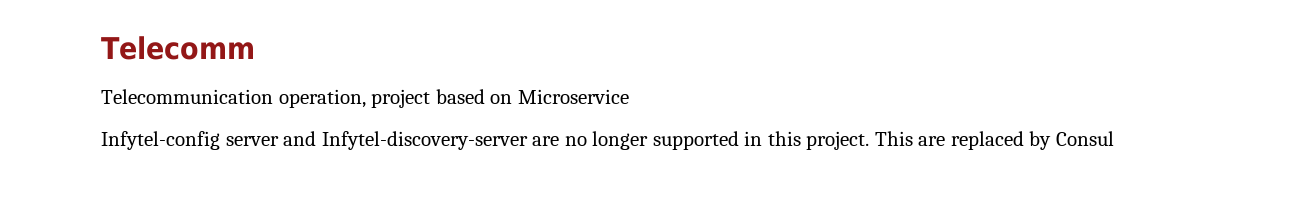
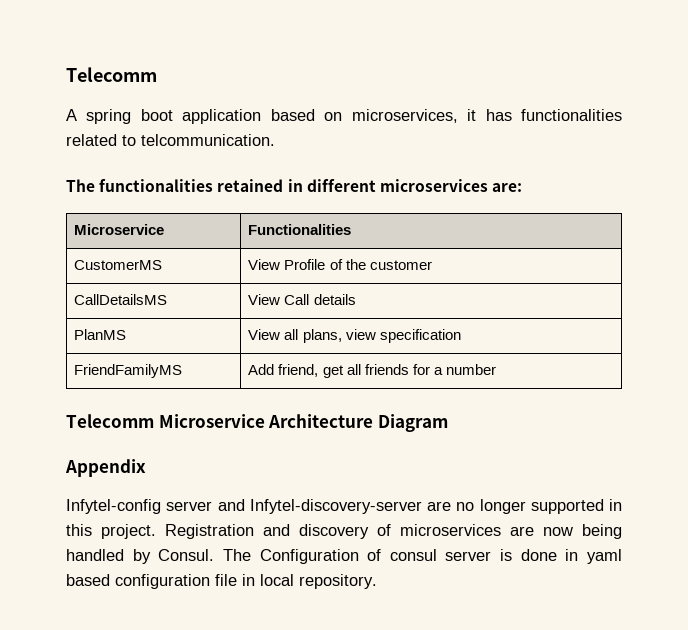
- Telecommunication operation, project based on Microservice
+ A spring boot application based on microservices, it has functionalities related to telcommunication.
+ The functionalities retained in different microservices are:
+ Microservice | Functionalities
+ CustomerMS | View Profile of the customer
+ CallDetailsMS | View Call details
+ PlanMS | View all plans, view specification
+ FriendFamilyMS | Add friend, get all friends for a number
+ Telecomm Microservice Architecture Diagram
+ Appendix
- This are replaced by Consul
+ Registration and discovery of microservices are now being handled by Consul. The Configuration of consul server is done in yaml based configuration file in local repository.

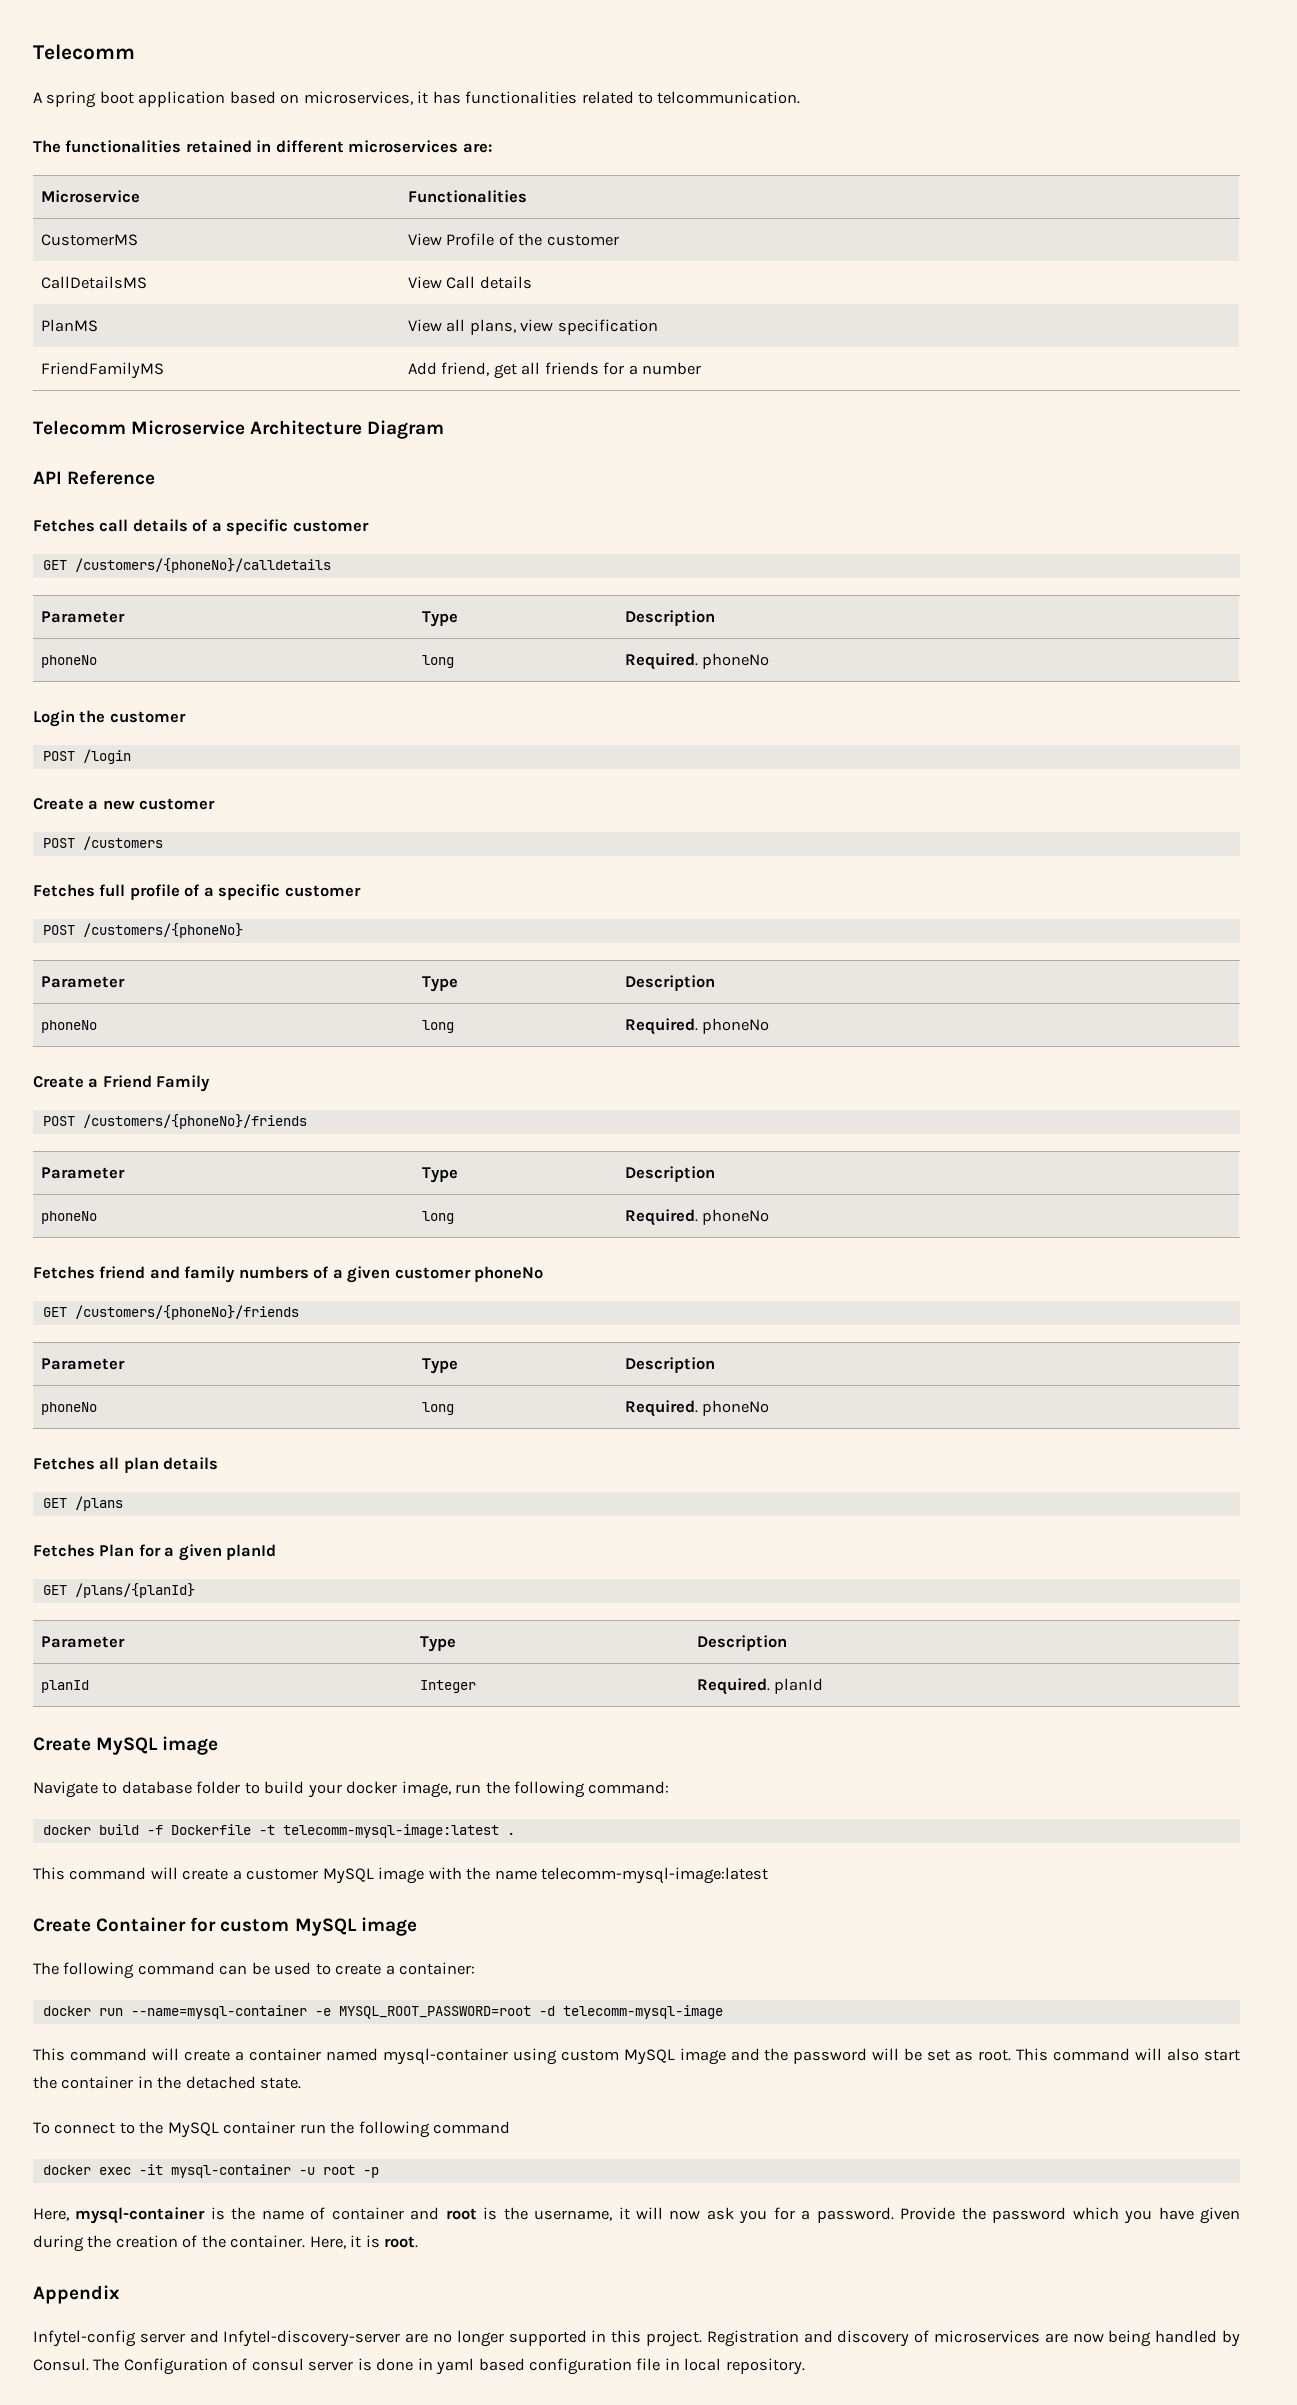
+ API Reference
+ Fetches call details of a specific customer
+ GET /customers/{phoneNo}/calldetails
+ Parameter | Type | Description
+ phoneNo | long | Required. phoneNo
+ Login the customer
+ POST /login
+ Create a new customer
+ POST /customers
+ Fetches full profile of a specific customer
+ POST /customers/{phoneNo}
+ Parameter | Type | Description
+ phoneNo | long | Required. phoneNo
+ Create a Friend Family
+ POST /customers/{phoneNo}/friends
+ Parameter | Type | Description
+ phoneNo | long | Required. phoneNo
+ Fetches friend and family numbers of a given customer phoneNo
+ GET /customers/{phoneNo}/friends
+ Parameter | Type | Description
+ phoneNo | long | Required. phoneNo
+ Fetches all plan details
+ GET /plans
+ Fetches Plan for a given planId
+ GET /plans/{planId}
+ Parameter | Type | Description
+ planId | Integer | Required. planId
+ Create MySQL image
+ Navigate to database folder to build your docker image, run the following command:
+ docker build -f Dockerfile -t telecomm-mysql-image:latest .
+ This command will create a customer MySQL image with the name telecomm-mysql-image:latest
+ Create Container for custom MySQL image
+ The following command can be used to create a container:
+ docker run --name=mysql-container -e MYSQL_ROOT_PASSWORD=root -d telecomm-mysql-image
+ This command will create a container named mysql-container using custom MySQL image and the password will be set as root. This command will also start the container in the detached state.
+ To connect to the MySQL container run the following command
+ docker exec -it mysql-container -u root -p
+ Here, mysql-container is the name of container and root is the username, it will now ask you for a password. Provide the password which you have given during the creation of the container. Here, it is root.

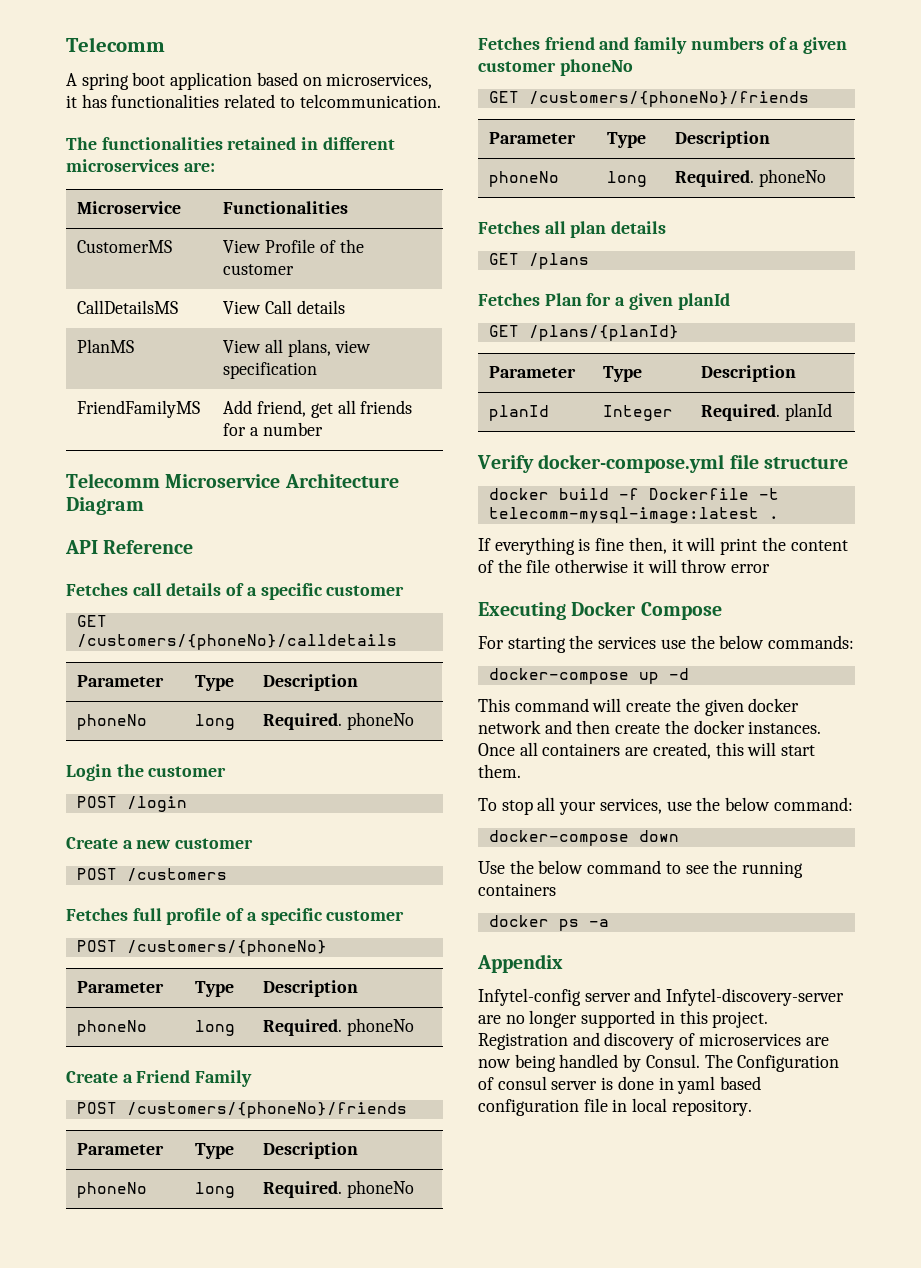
- Create MySQL image
- Navigate to database folder to build your docker image, run the following command:
+ Verify docker-compose.yml file structure
- This command will create a customer MySQL image with the name telecomm-mysql-image:latest
- Create Container for custom MySQL image
- The following command can be used to create a container:
- docker run --name=mysql-container -e MYSQL_ROOT_PASSWORD=root -d telecomm-mysql-image
- This command will create a container named mysql-container using custom MySQL image and the password will be set as root. This command will also start the container in the detached state.
- To connect to the MySQL container run the following command
- docker exec -it mysql-container -u root -p
- Here, mysql-container is the name of container and root is the username, it will now ask you for a password. Provide the password which you have given during the creation of the container. Here, it is root.
+ If everything is fine then, it will print the content of the file otherwise it will throw error
+ Executing Docker Compose
+ For starting the services use the below commands:
+ docker-compose up -d
+ This command will create the given docker network and then create the docker instances. Once all containers are created, this will start them.
+ To stop all your services, use the below command:
+ docker-compose down
+ Use the below command to see the running containers
+ docker ps -a

